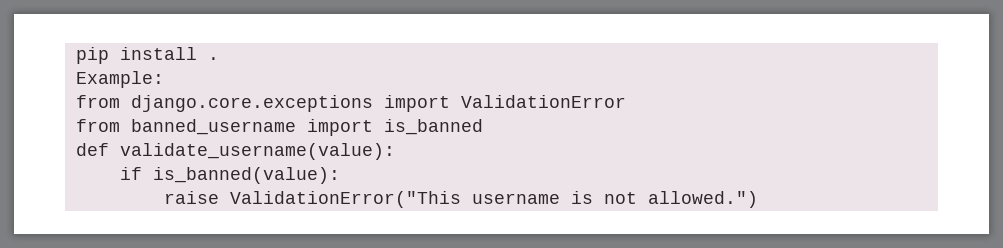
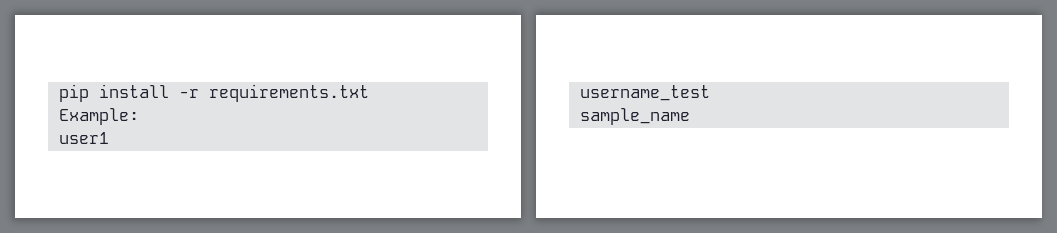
- pip install .
+ pip install -r requirements.txt
- from django.core.exceptions import ValidationError
- from banned_username import is_banned
- def validate_username(value):
- if is_banned(value):
- raise ValidationError("This username is not allowed.")
+ user1
+ username_test
+ sample_name

